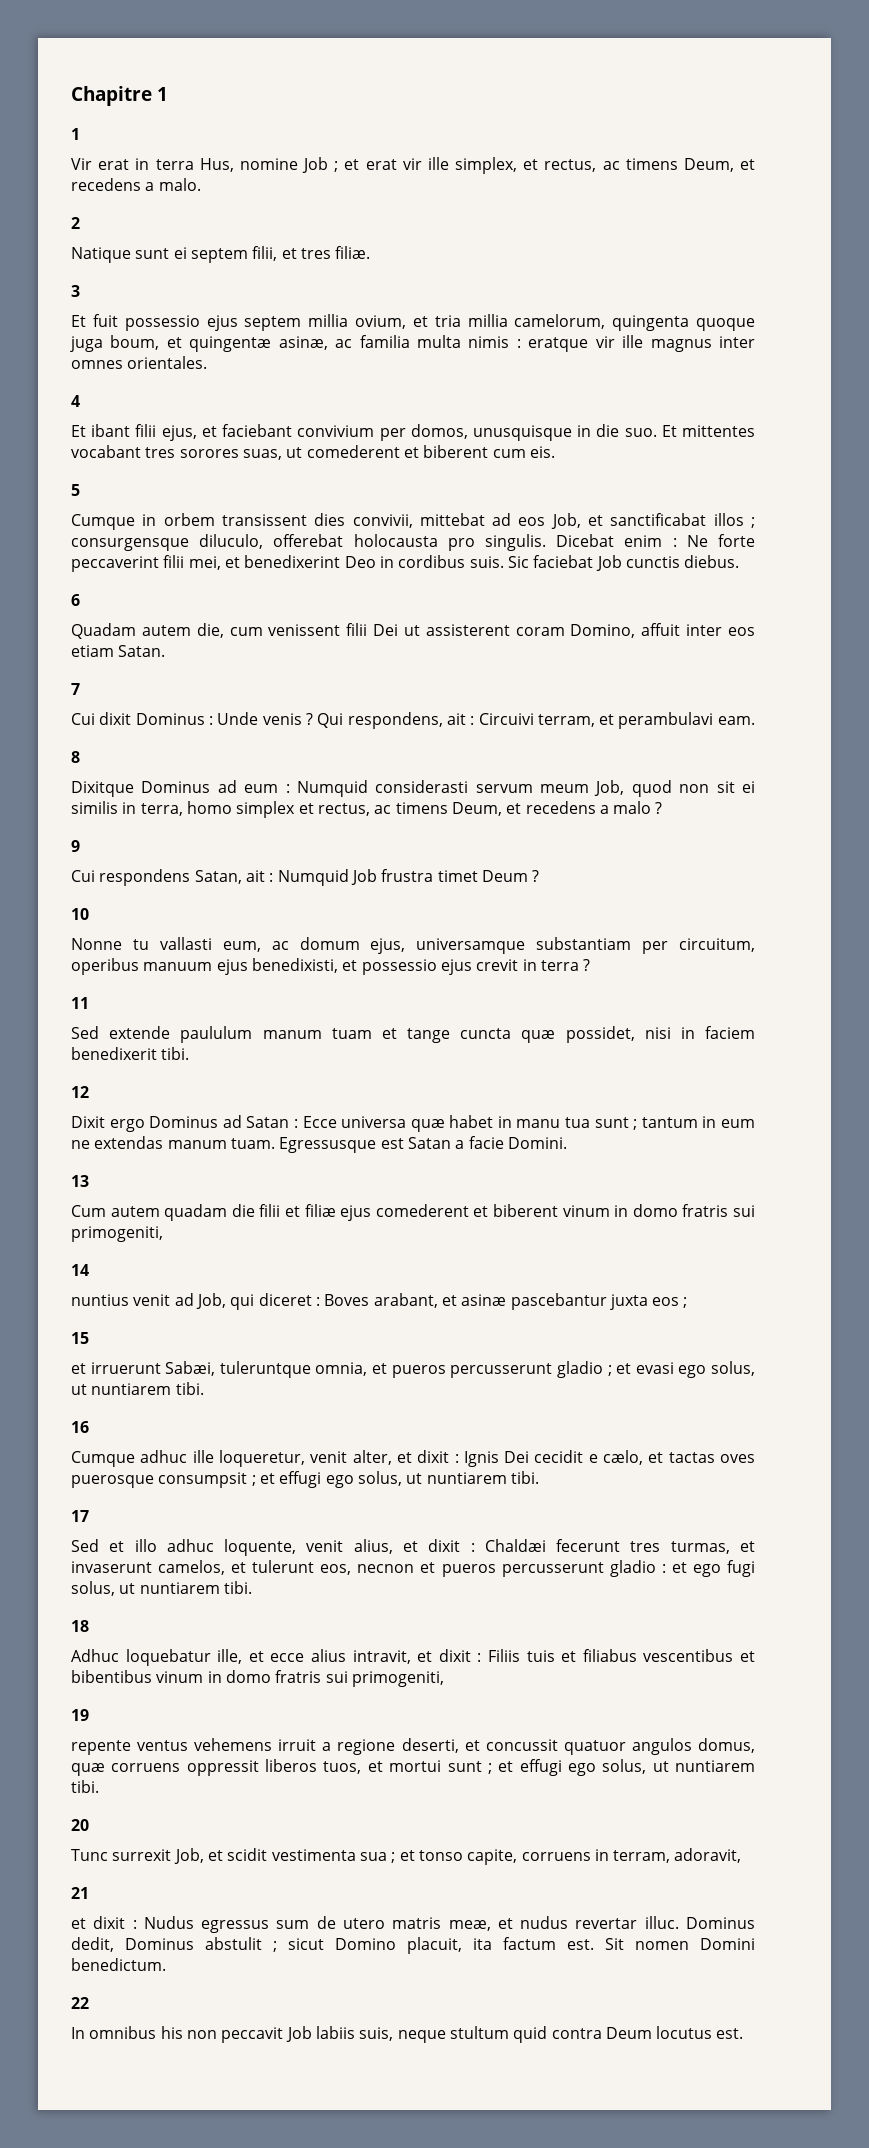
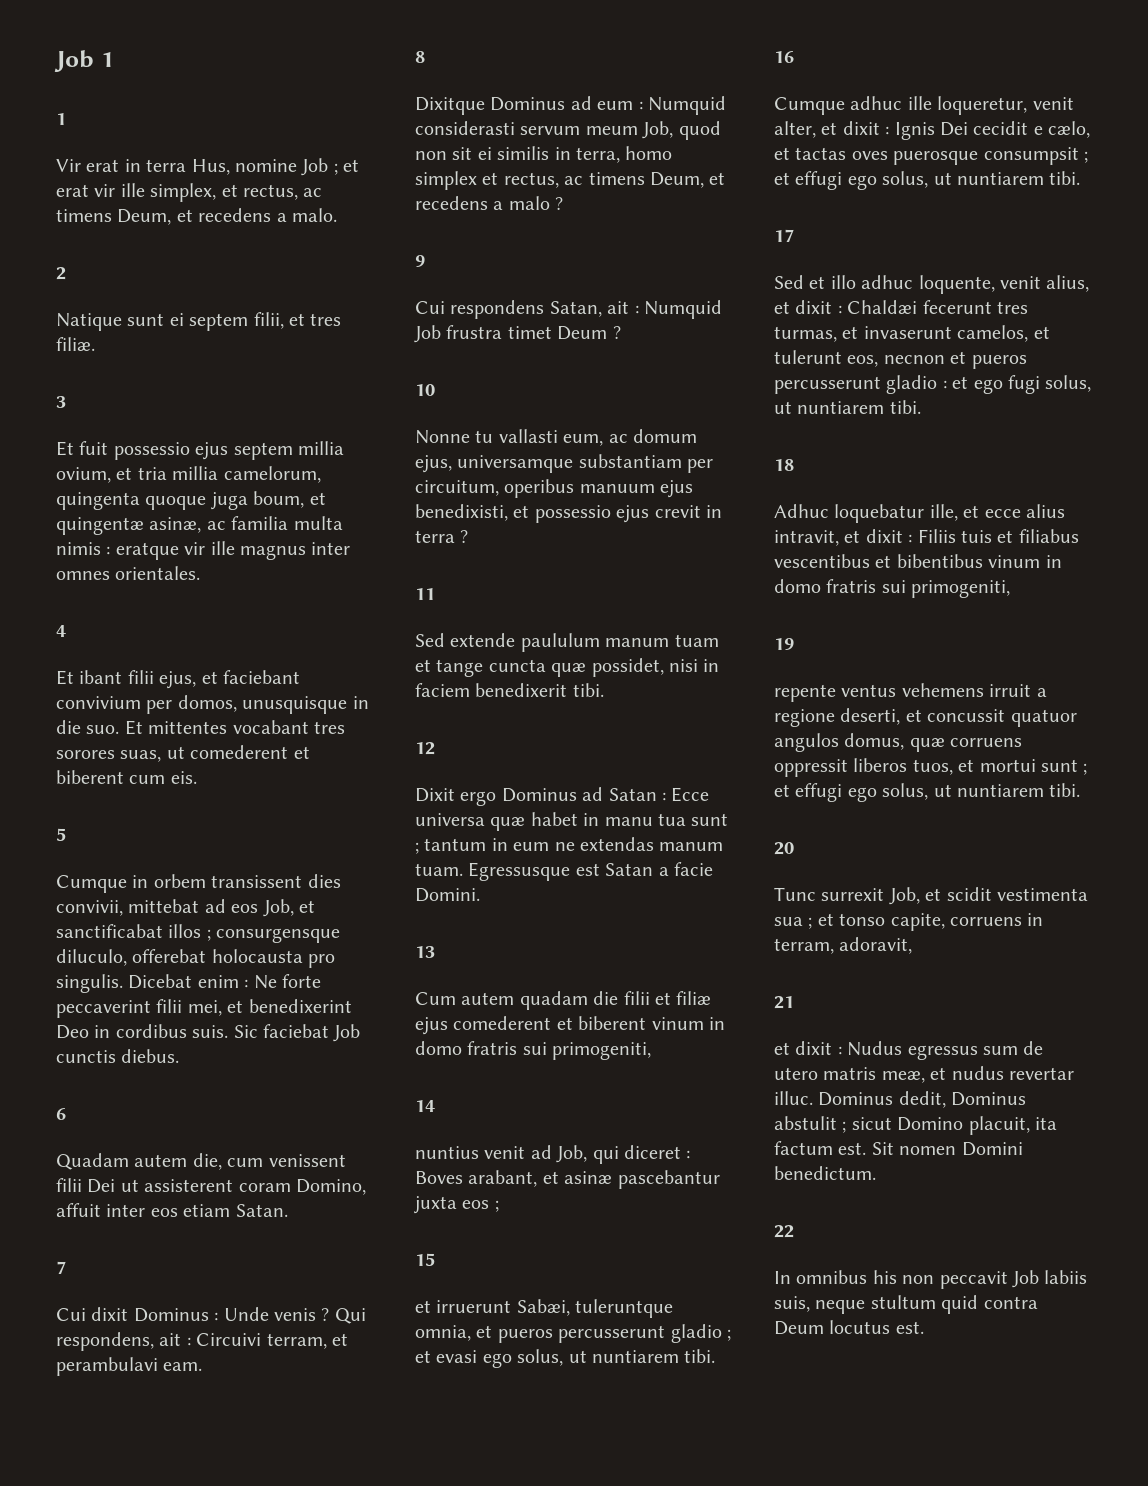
- Chapitre 1
+ Job 1

